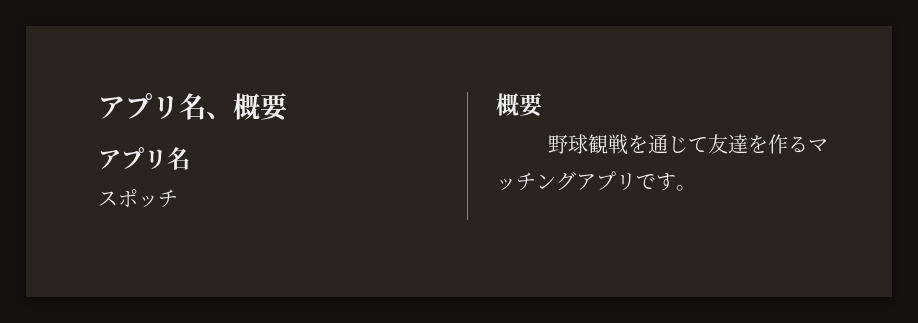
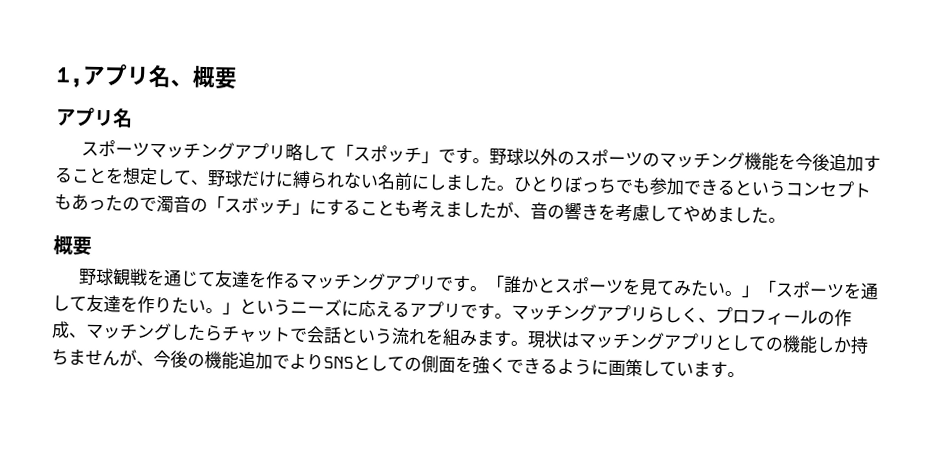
- アプリ名、概要
+ 1,アプリ名、概要
- スポッチ
+ スポーツマッチングアプリ略して「スポッチ」です。野球以外のスポーツのマッチング機能を今後追加することを想定して、野球だけに縛られない名前にしました。ひとりぼっちでも参加できるというコンセプトもあったので濁音の「スボッチ」にすることも考えましたが、音の響きを考慮してやめました。
+ 「誰かとスポーツを見てみたい。」「スポーツを通して友達を作りたい。」というニーズに応えるアプリです。マッチングアプリらしく、プロフィールの作成、マッチングしたらチャットで会話という流れを組みます。現状はマッチングアプリとしての機能しか持ちませんが、今後の機能追加でよりSNSとしての側面を強くできるように画策しています。

